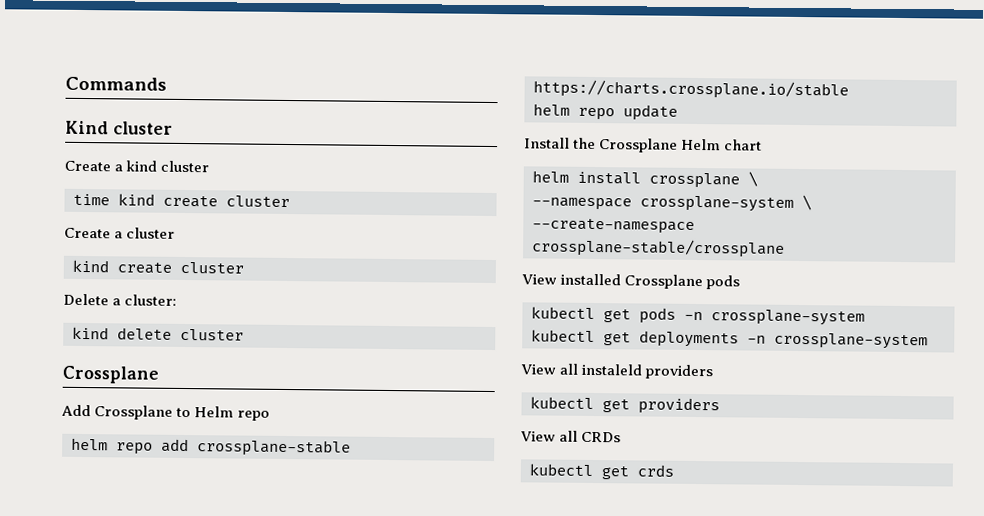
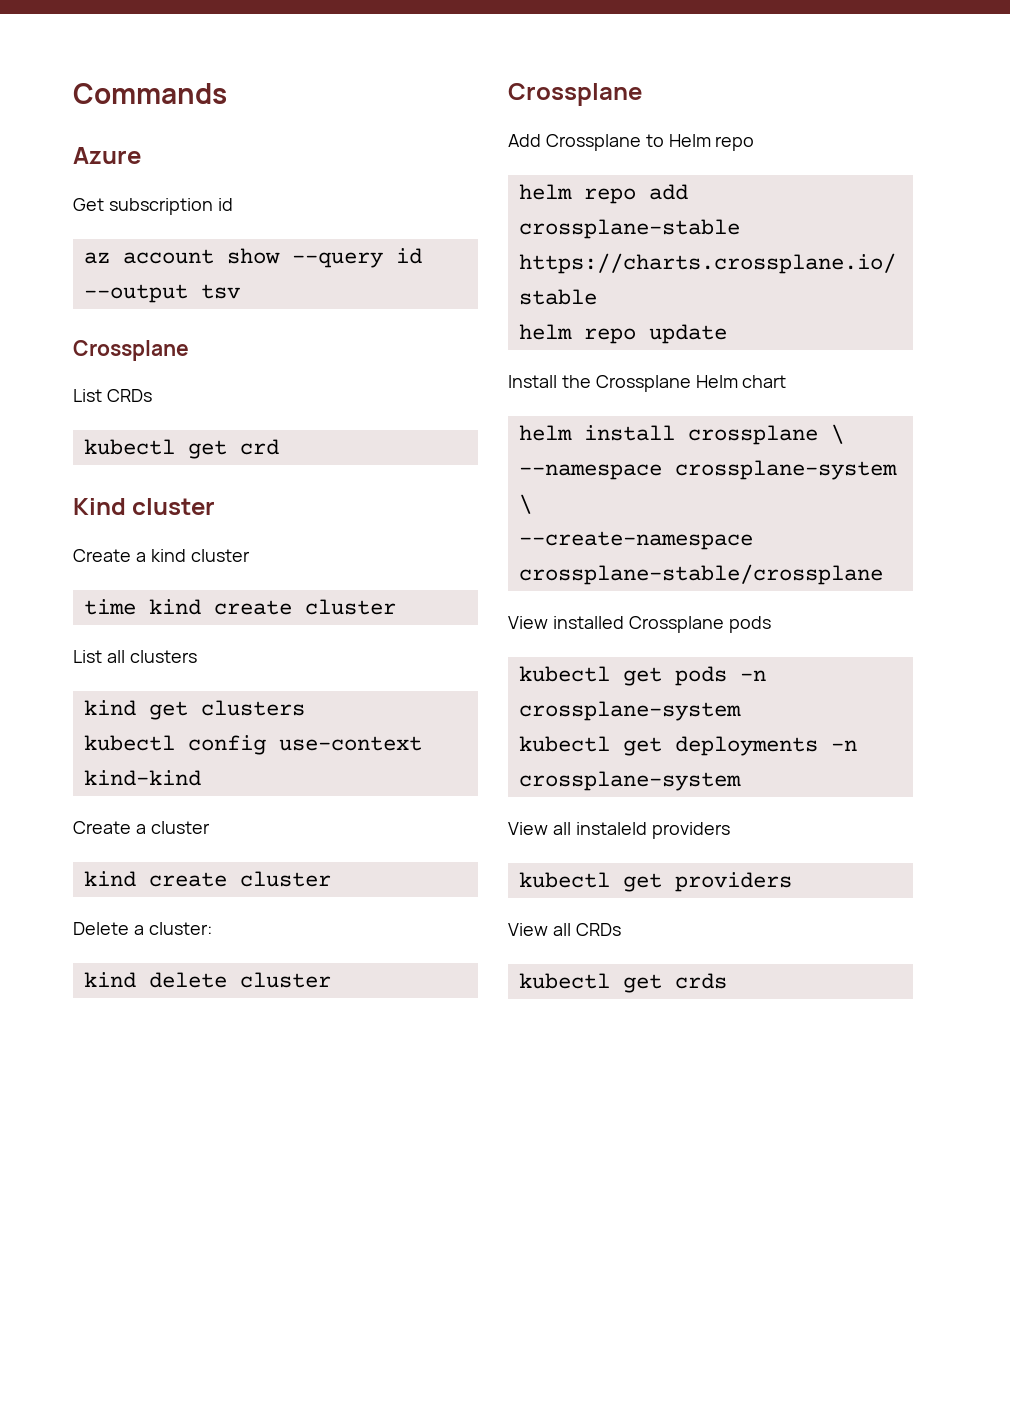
+ Azure
+ Get subscription id
+ az account show --query id --output tsv
+ Crossplane
+ List CRDs
+ kubectl get crd
+ List all clusters
+ kind get clusters
+ kubectl config use-context kind-kind

